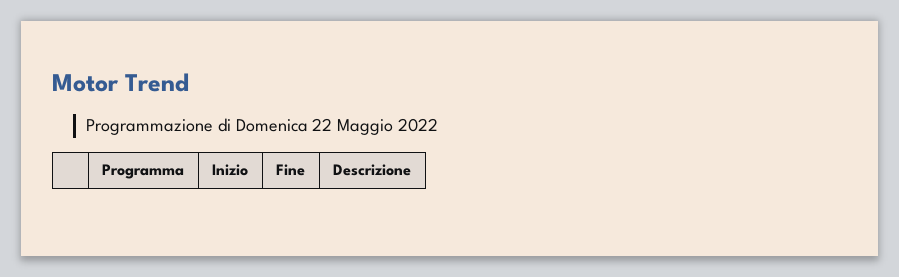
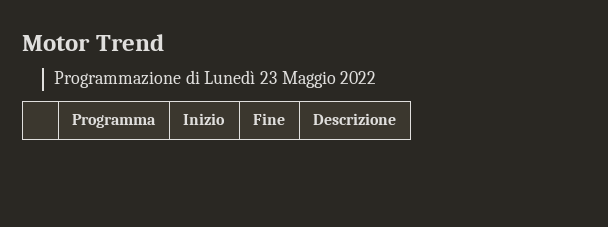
- Programmazione di Domenica 22 Maggio 2022
+ Programmazione di Lunedì 23 Maggio 2022

